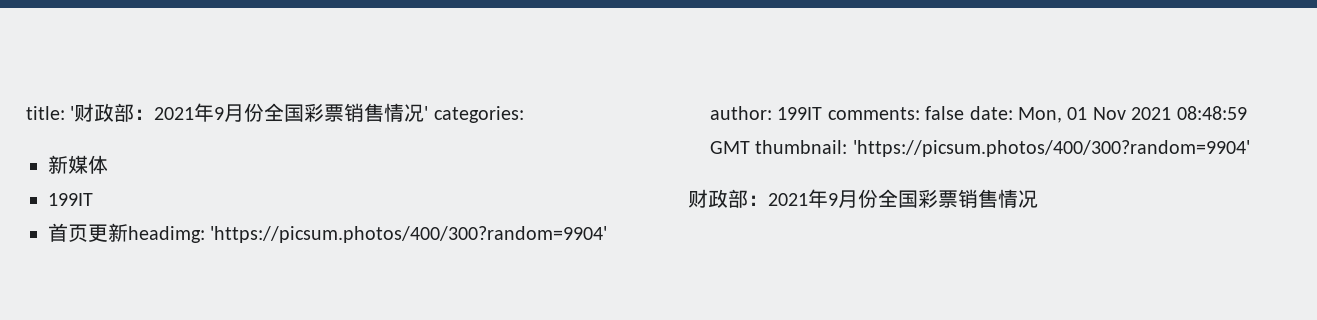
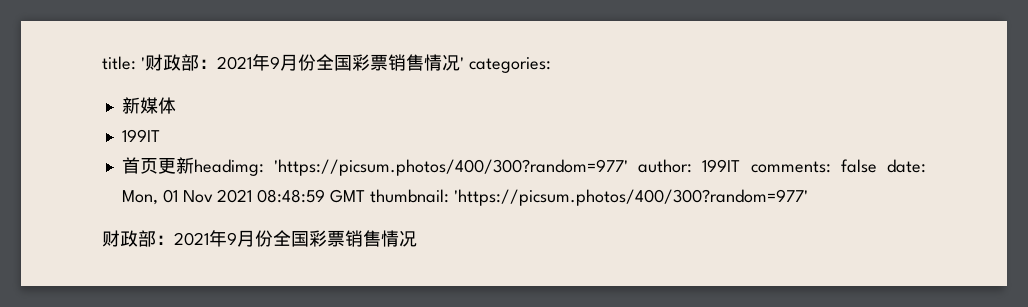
- 首页更新headimg: 'https://picsum.photos/400/300?random=9904' author: 199IT comments: false date: Mon, 01 Nov 2021 08:48:59 GMT thumbnail: 'https://picsum.photos/400/300?random=9904'
+ 首页更新headimg: 'https://picsum.photos/400/300?random=977' author: 199IT comments: false date: Mon, 01 Nov 2021 08:48:59 GMT thumbnail: 'https://picsum.photos/400/300?random=977'

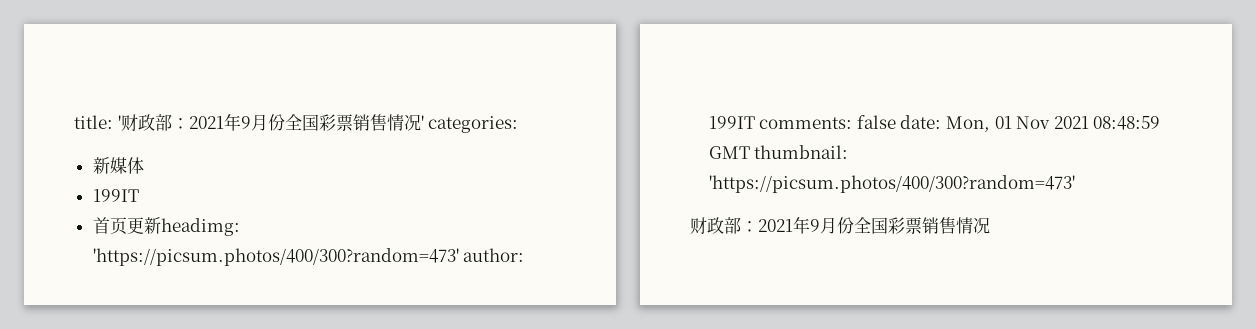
- 首页更新headimg: 'https://picsum.photos/400/300?random=977' author: 199IT comments: false date: Mon, 01 Nov 2021 08:48:59 GMT thumbnail: 'https://picsum.photos/400/300?random=977'
+ 首页更新headimg: 'https://picsum.photos/400/300?random=473' author: 199IT comments: false date: Mon, 01 Nov 2021 08:48:59 GMT thumbnail: 'https://picsum.photos/400/300?random=473'

